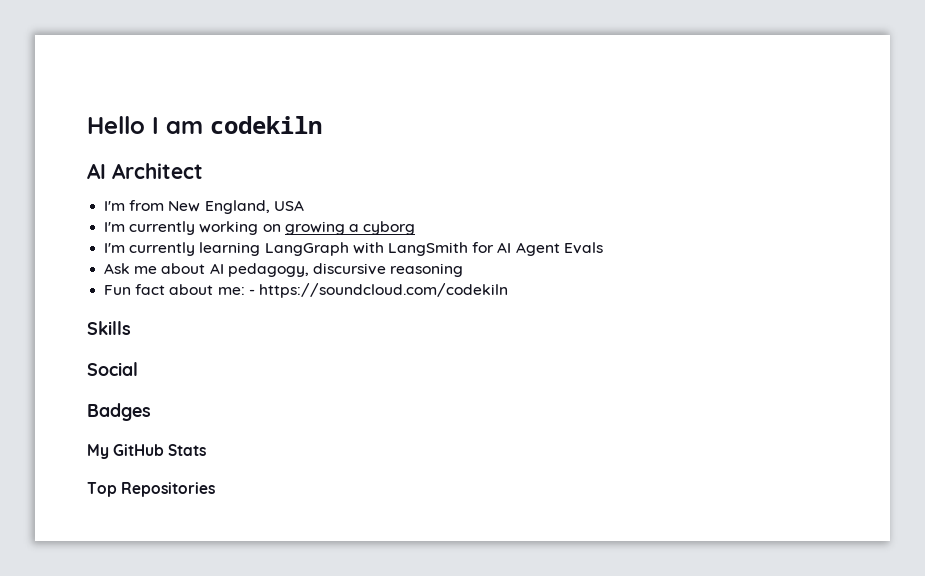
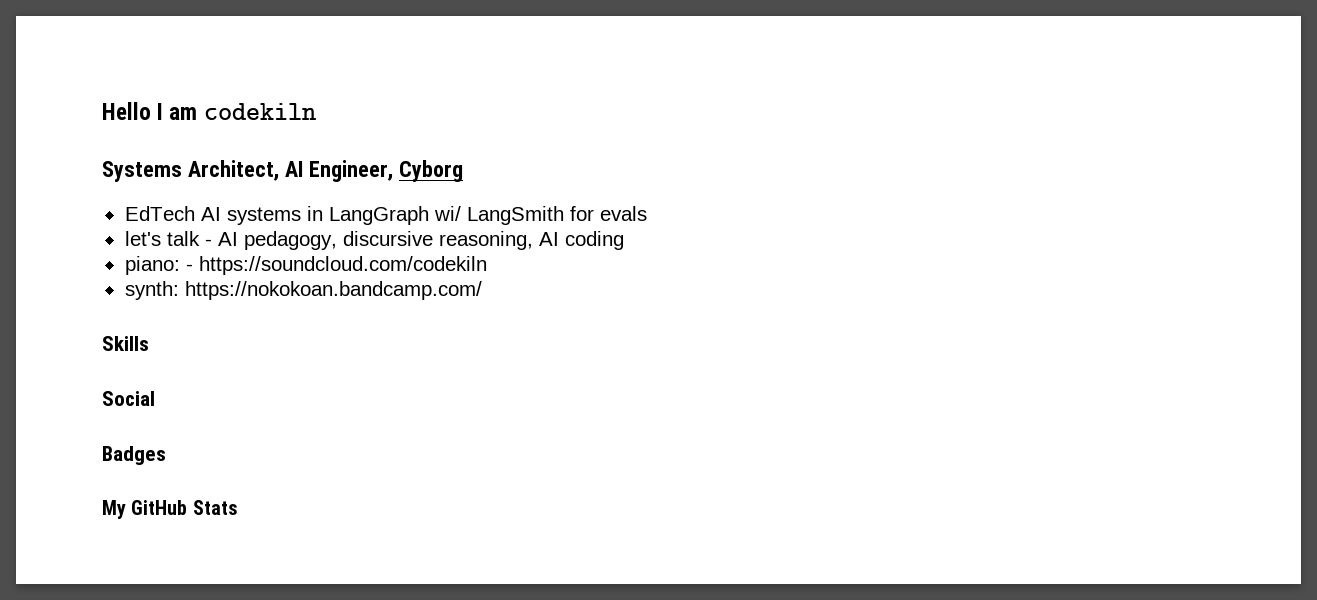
- AI Architect
- I'm from New England, USA
- I'm currently working on growing a cyborg
- I'm currently learning LangGraph with LangSmith for AI Agent Evals
- Ask me about AI pedagogy, discursive reasoning
- Fun fact about me: - https://soundcloud.com/codekiln
+ Systems Architect, AI Engineer, Cyborg
+ EdTech AI systems in LangGraph wi/ LangSmith for evals
+ let's talk - AI pedagogy, discursive reasoning, AI coding
+ piano: - https://soundcloud.com/codekiln
+ synth: https://nokokoan.bandcamp.com/
- Top Repositories

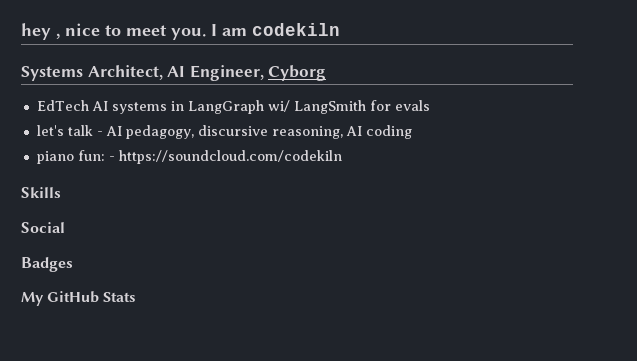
- Hello I am codekiln
+ hey , nice to meet you. I am codekiln
- piano: - https://soundcloud.com/codekiln
+ piano fun: - https://soundcloud.com/codekiln
- synth: https://nokokoan.bandcamp.com/

